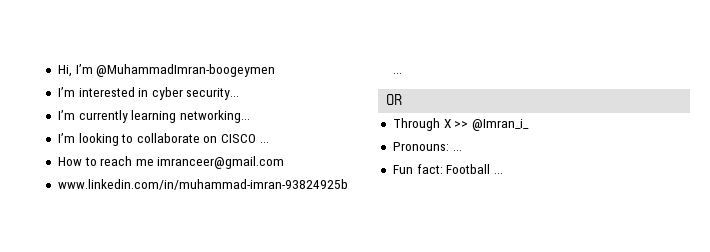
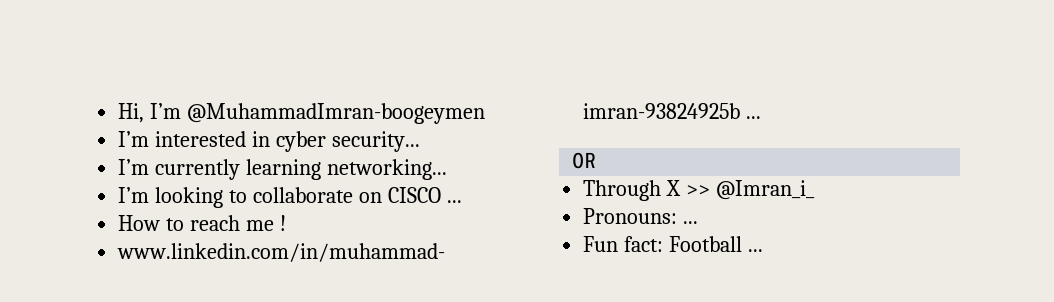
- How to reach me imranceer@gmail.com
+ How to reach me !

